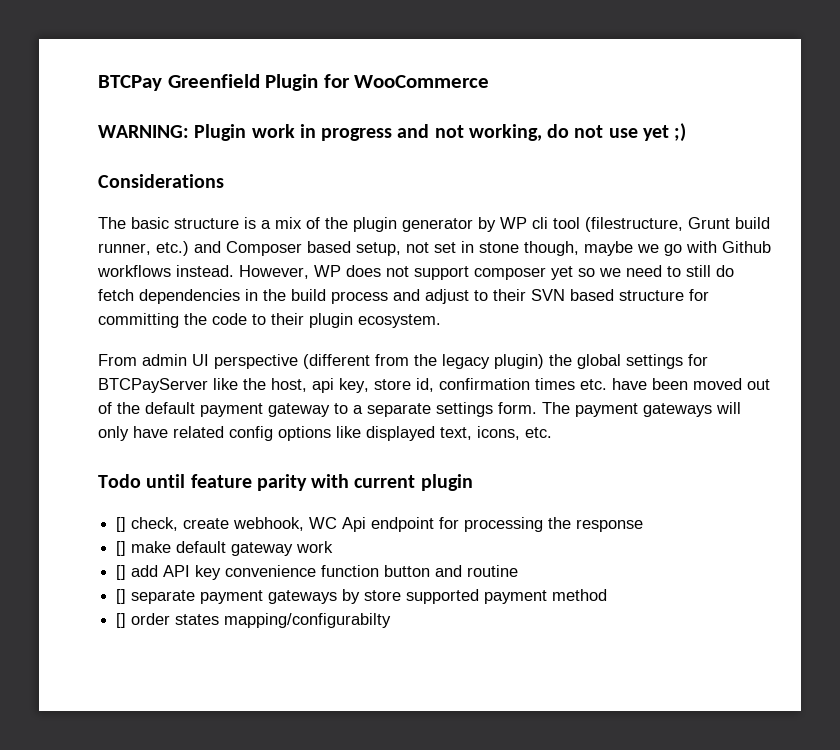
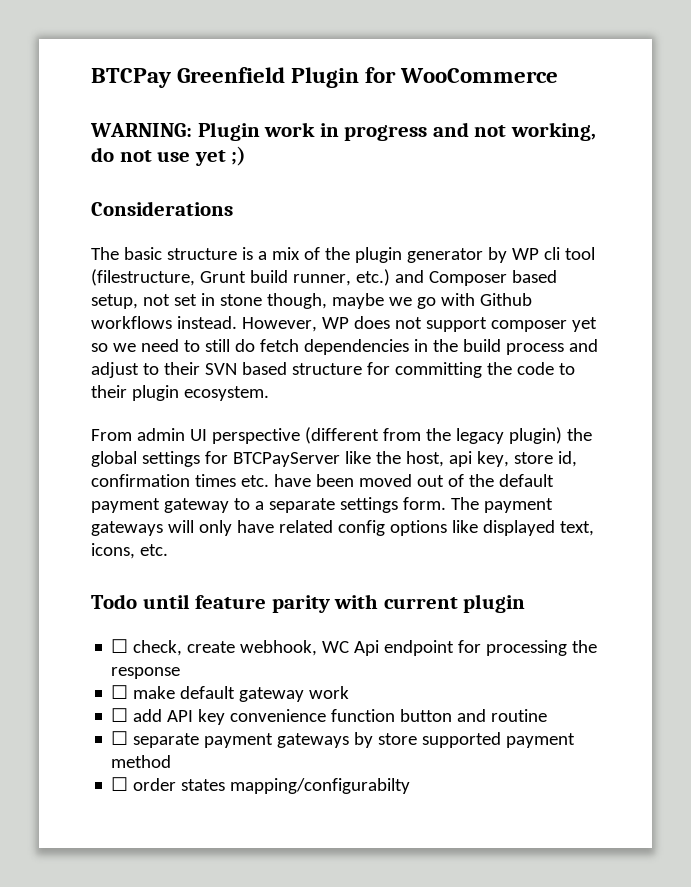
- [] check, create webhook, WC Api endpoint for processing the response
+ ☐ check, create webhook, WC Api endpoint for processing the response
- [] make default gateway work
+ ☐ make default gateway work
- [] add API key convenience function button and routine
+ ☐ add API key convenience function button and routine
- [] separate payment gateways by store supported payment method
+ ☐ separate payment gateways by store supported payment method
- [] order states mapping/configurabilty
+ ☐ order states mapping/configurabilty

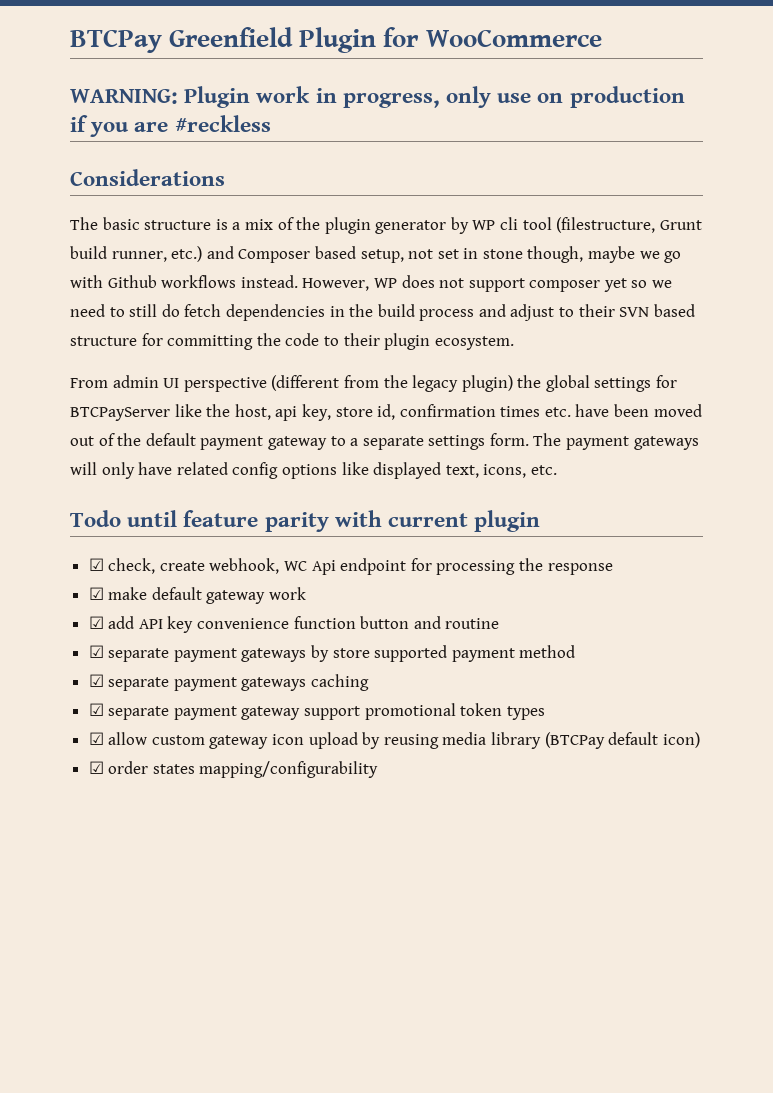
- WARNING: Plugin work in progress and not working, do not use yet ;)
+ WARNING: Plugin work in progress, only use on production if you are #reckless
- ☐ check, create webhook, WC Api endpoint for processing the response
+ ☑ check, create webhook, WC Api endpoint for processing the response
- ☐ make default gateway work
+ ☑ make default gateway work
- ☐ add API key convenience function button and routine
+ ☑ add API key convenience function button and routine
- ☐ separate payment gateways by store supported payment method
+ ☑ separate payment gateways by store supported payment method
- ☐ order states mapping/configurabilty
+ ☑ separate payment gateways caching
+ ☑ separate payment gateway support promotional token types
+ ☑ allow custom gateway icon upload by reusing media library (BTCPay default icon)
+ ☑ order states mapping/configurability

